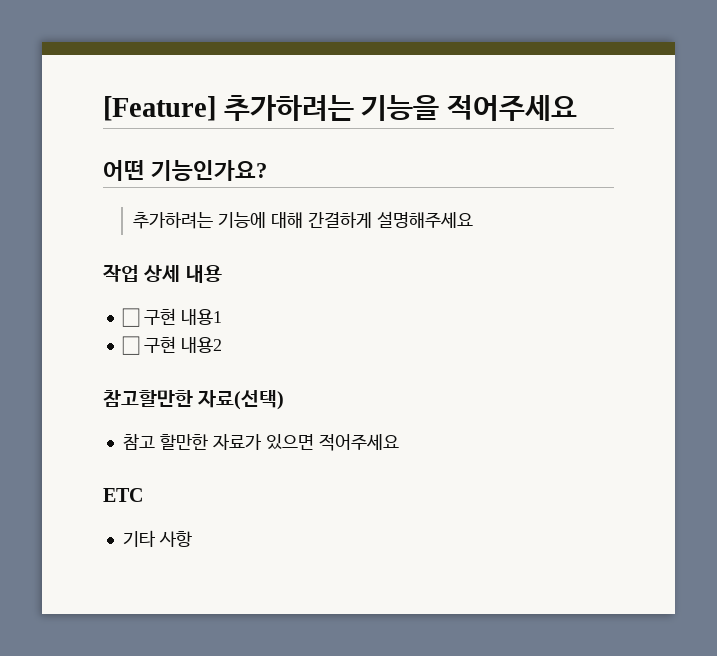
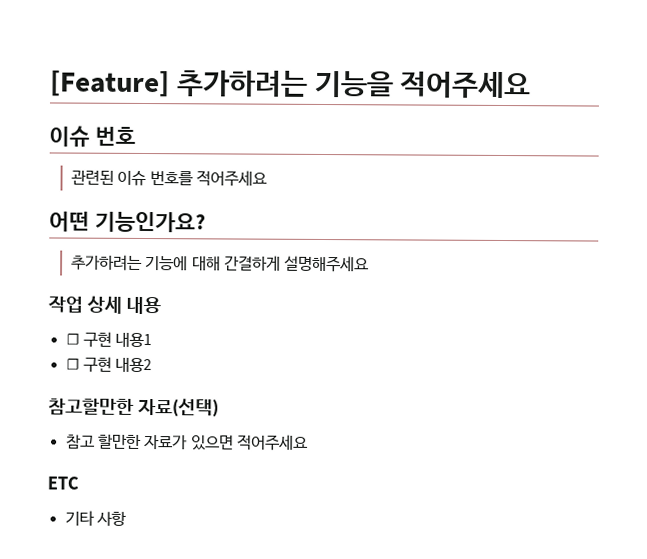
+ 이슈 번호
+ 관련된 이슈 번호를 적어주세요

